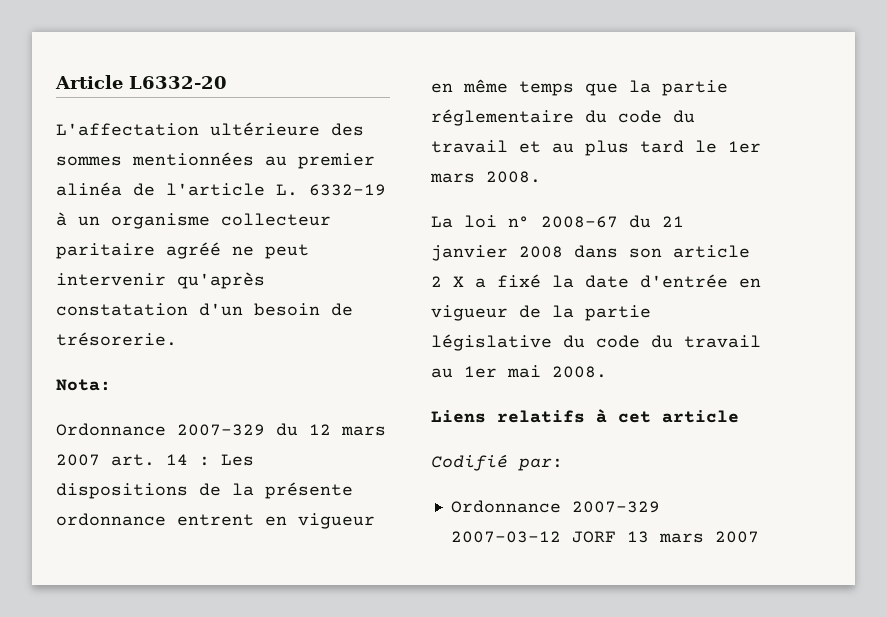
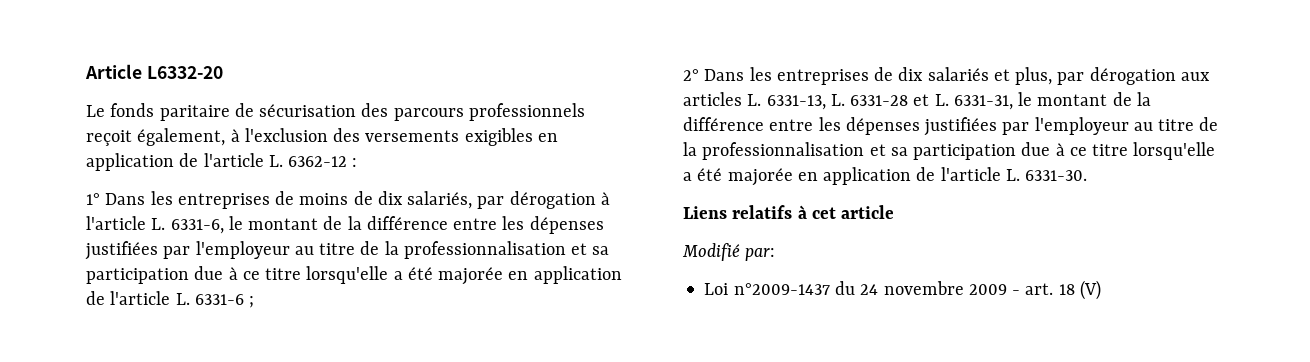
- L'affectation ultérieure des sommes mentionnées au premier alinéa de l'article L. 6332-19 à un organisme collecteur paritaire agréé ne peut intervenir qu'après constatation d'un besoin de trésorerie.
- Nota:
- Ordonnance 2007-329 du 12 mars 2007 art. 14 : Les dispositions de la présente ordonnance entrent en vigueur en même temps que la partie réglementaire du code du travail et au plus tard le 1er mars 2008.
- La loi n° 2008-67 du 21 janvier 2008 dans son article 2 X a fixé la date d'entrée en vigueur de la partie législative du code du travail au 1er mai 2008.
+ Le fonds paritaire de sécurisation des parcours professionnels reçoit également, à l'exclusion des versements exigibles en application de l'article L. 6362-12 :
+ 1° Dans les entreprises de moins de dix salariés, par dérogation à l'article L. 6331-6, le montant de la différence entre les dépenses justifiées par l'employeur au titre de la professionnalisation et sa participation due à ce titre lorsqu'elle a été majorée en application de l'article L. 6331-6 ;
+ 2° Dans les entreprises de dix salariés et plus, par dérogation aux articles L. 6331-13, L. 6331-28 et L. 6331-31, le montant de la différence entre les dépenses justifiées par l'employeur au titre de la professionnalisation et sa participation due à ce titre lorsqu'elle a été majorée en application de l'article L. 6331-30.
- Codifié par:
+ Modifié par:
- Ordonnance 2007-329 2007-03-12 JORF 13 mars 2007
+ Loi n°2009-1437 du 24 novembre 2009 - art. 18 (V)

